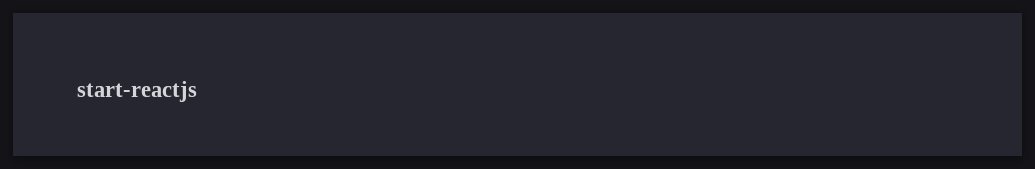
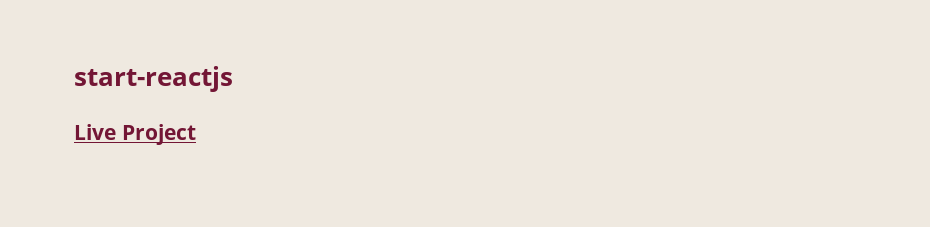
+ Live Project

